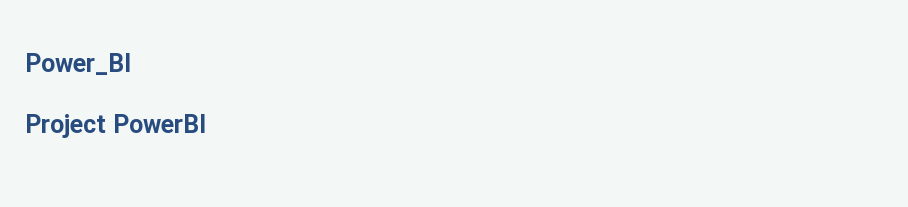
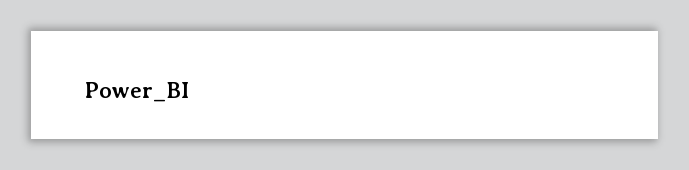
- Project PowerBI

